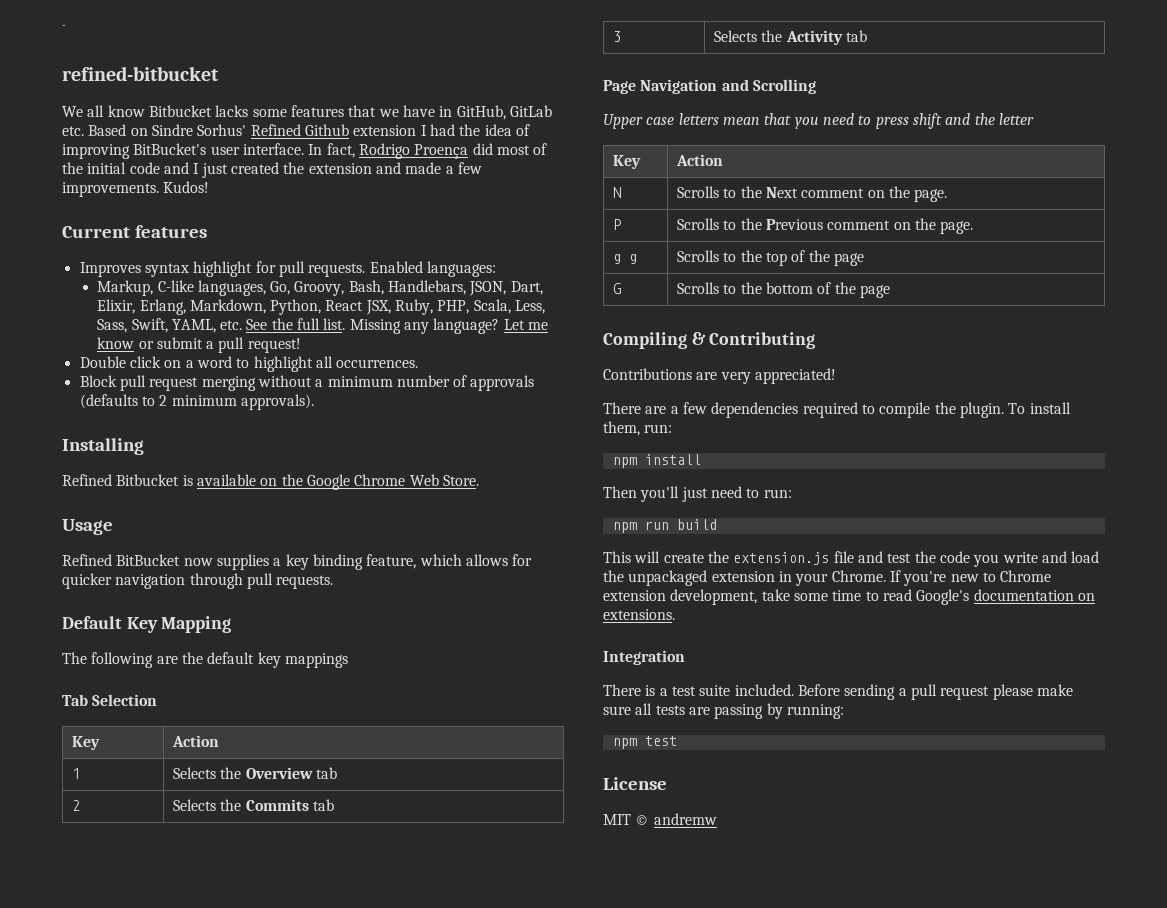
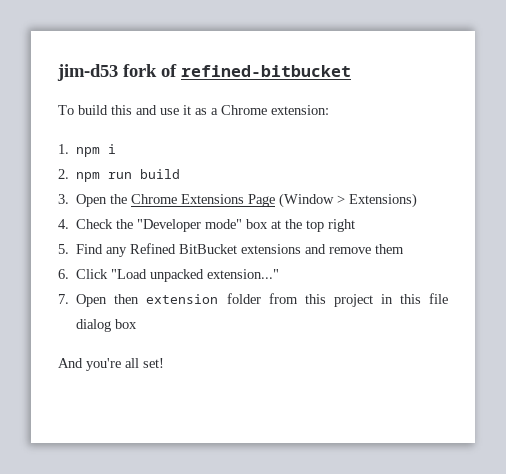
- -
- refined-bitbucket
- We all know Bitbucket lacks some features that we have in GitHub, GitLab etc. Based on Sindre Sorhus' Refined Github extension I had the idea of improving BitBucket's user interface. In fact, Rodrigo Proença did most of the initial code and I just created the extension and made a few improvements. Kudos!
- Current features
- Improves syntax highlight for pull requests. Enabled languages:
- Markup, C-like languages, Go, Groovy, Bash, Handlebars, JSON, Dart, Elixir, Erlang, Markdown, Python, React JSX, Ruby, PHP, Scala, Less, Sass, Swift, YAML, etc. See the full list. Missing any language? Let me know or submit a pull request!
- Double click on a word to highlight all occurrences.
- Block pull request merging without a minimum number of approvals (defaults to 2 minimum approvals).
- Installing
- Refined Bitbucket is available on the Google Chrome Web Store.
- Usage
- Refined BitBucket now supplies a key binding feature, which allows for quicker navigation through pull requests.
- Default Key Mapping
- The following are the default key mappings
- Tab Selection
- Key | Action
- 1 | Selects the Overview tab
- 2 | Selects the Commits tab
- 3 | Selects the Activity tab
- Page Navigation and Scrolling
- Upper case letters mean that you need to press shift and the letter
- Key | Action
- N | Scrolls to the Next comment on the page.
- P | Scrolls to the Previous comment on the page.
- g g | Scrolls to the top of the page
- G | Scrolls to the bottom of the page
- Compiling & Contributing
- Contributions are very appreciated!
- There are a few dependencies required to compile the plugin. To install them, run:
- npm install
- Then you'll just need to run:
- npm run build
- This will create the extension.js file and test the code you write and load the unpackaged extension in your Chrome. If you're new to Chrome extension development, take some time to read Google's documentation on extensions.
- Integration
- There is a test suite included. Before sending a pull request please make sure all tests are passing by running:
- npm test
- License
- MIT © andremw
+ jim-d53 fork of refined-bitbucket
+ To build this and use it as a Chrome extension:
+ 1. npm i
+ 2. npm run build
+ 3. Open the Chrome Extensions Page (Window > Extensions)
+ 4. Check the "Developer mode" box at the top right
+ 5. Find any Refined BitBucket extensions and remove them
+ 6. Click "Load unpacked extension..."
+ 7. Open then extension folder from this project in this file dialog box
+ And you're all set!

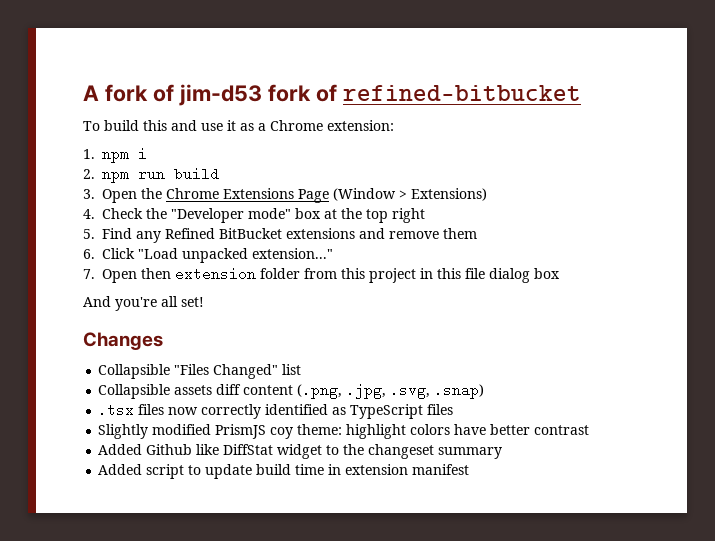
- jim-d53 fork of refined-bitbucket
+ A fork of jim-d53 fork of refined-bitbucket
+ Changes
+ Collapsible "Files Changed" list
+ Collapsible assets diff content (.png, .jpg, .svg, .snap)
+ .tsx files now correctly identified as TypeScript files
+ Slightly modified PrismJS coy theme: highlight colors have better contrast
+ Added Github like DiffStat widget to the changeset summary
+ Added script to update build time in extension manifest

